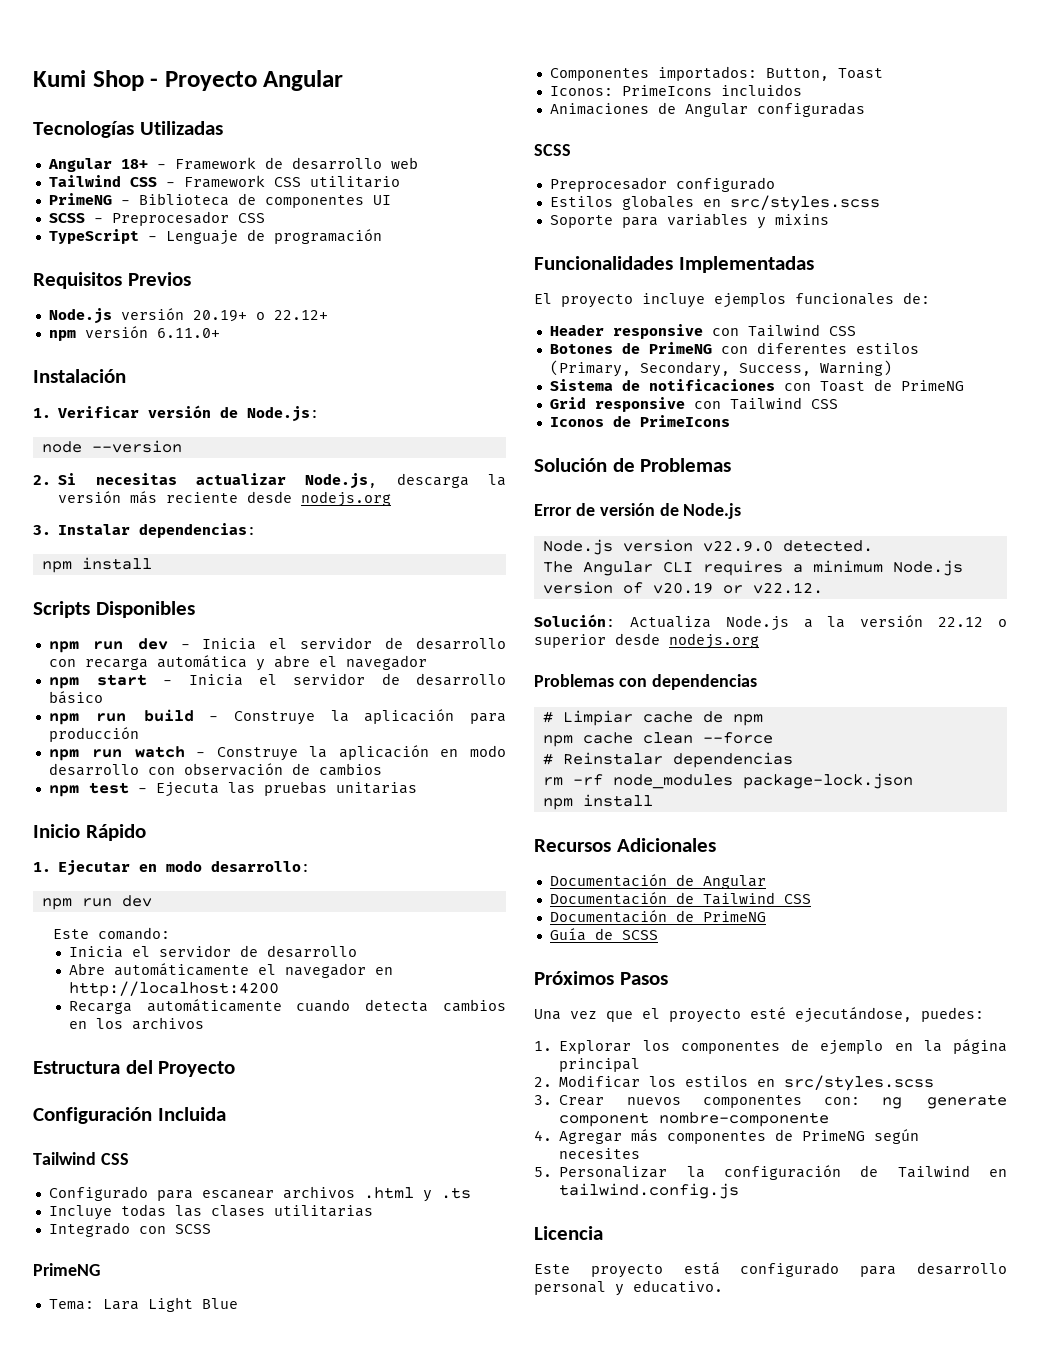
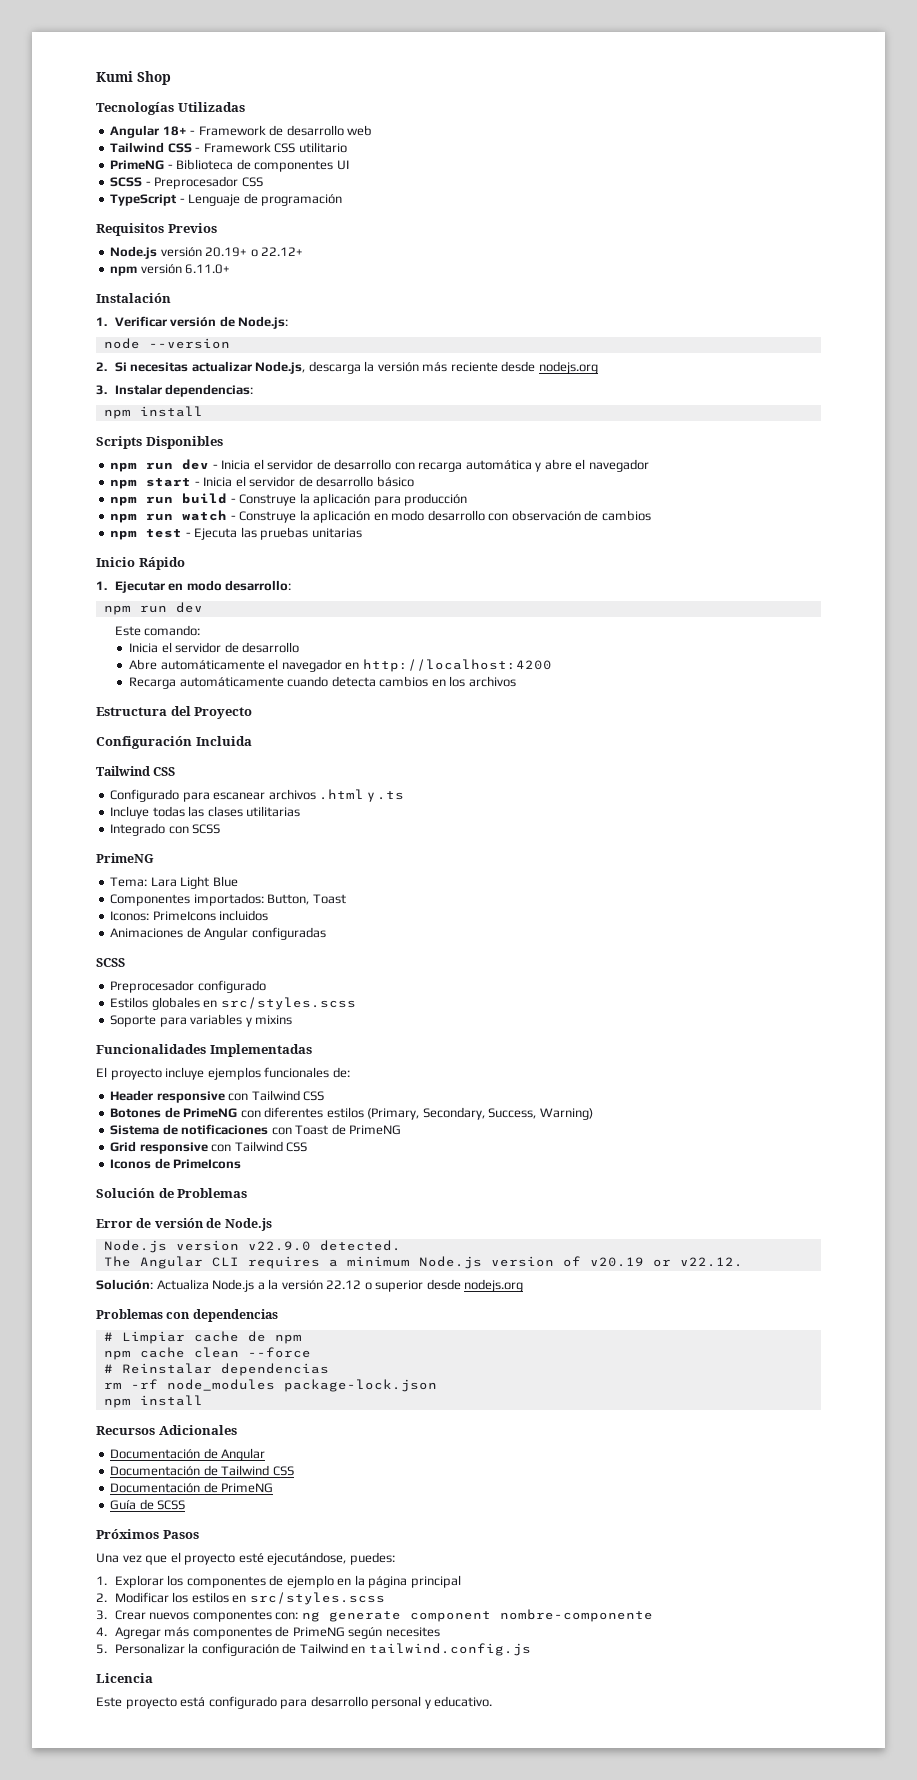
- Kumi Shop - Proyecto Angular
+ Kumi Shop

